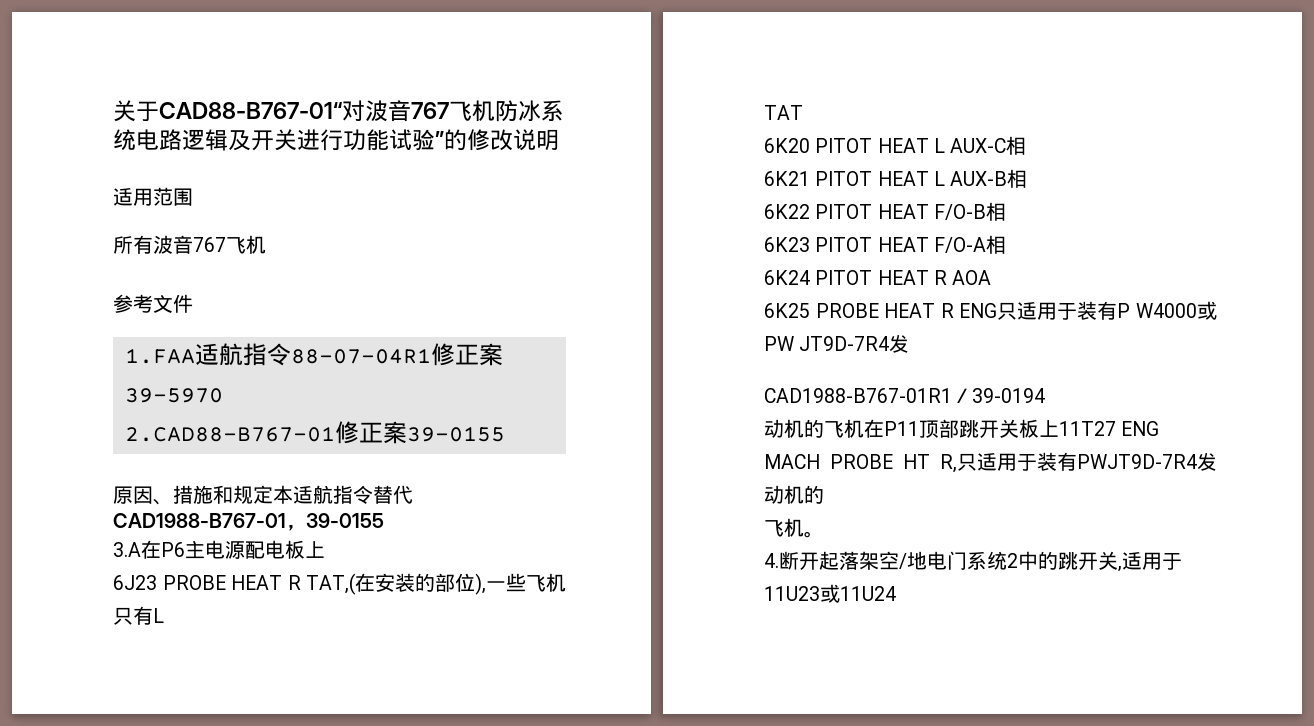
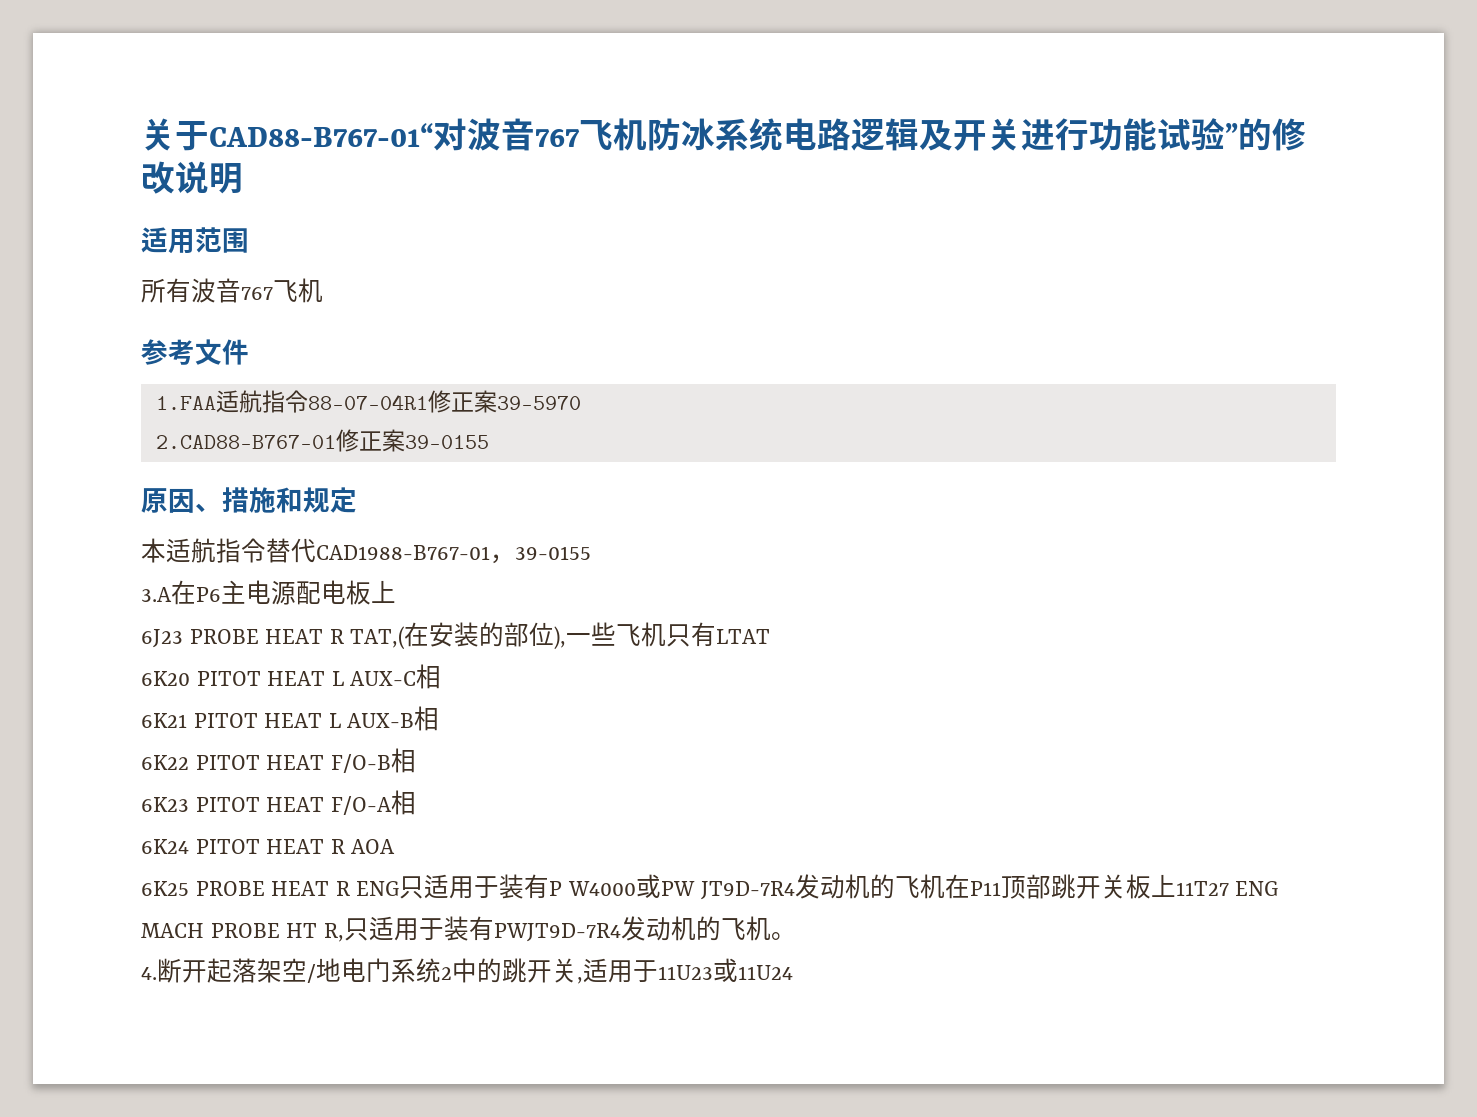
- 原因、措施和规定本适航指令替代CAD1988-B767-01，39-0155
+ 原因、措施和规定
+ 本适航指令替代CAD1988-B767-01，39-0155
- 6J23 PROBE HEAT R TAT,(在安装的部位),一些飞机只有L
- TAT
+ 6J23 PROBE HEAT R TAT,(在安装的部位),一些飞机只有LTAT
- 6K25 PROBE HEAT R ENG只适用于装有P W4000或PW JT9D-7R4发
- CAD1988-B767-01R1／39-0194
- 动机的飞机在P11顶部跳开关板上11T27 ENG MACH PROBE HT R,只适用于装有PWJT9D-7R4发动机的
- 飞机。
+ 6K25 PROBE HEAT R ENG只适用于装有P W4000或PW JT9D-7R4发动机的飞机在P11顶部跳开关板上11T27 ENG MACH PROBE HT R,只适用于装有PWJT9D-7R4发动机的飞机。

